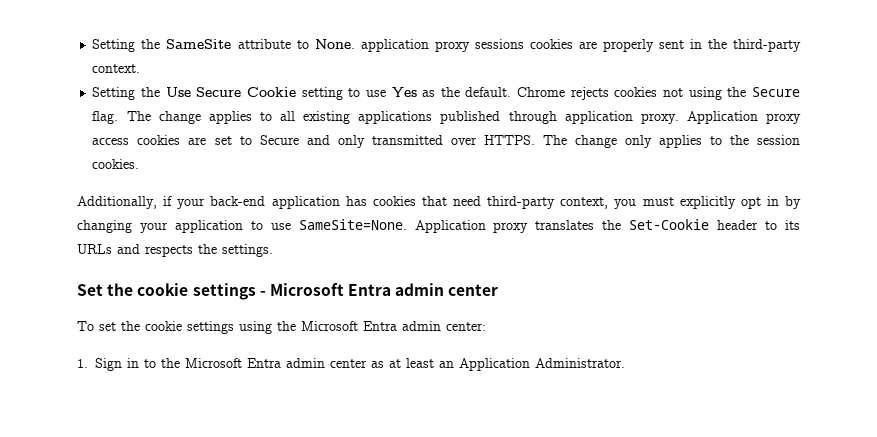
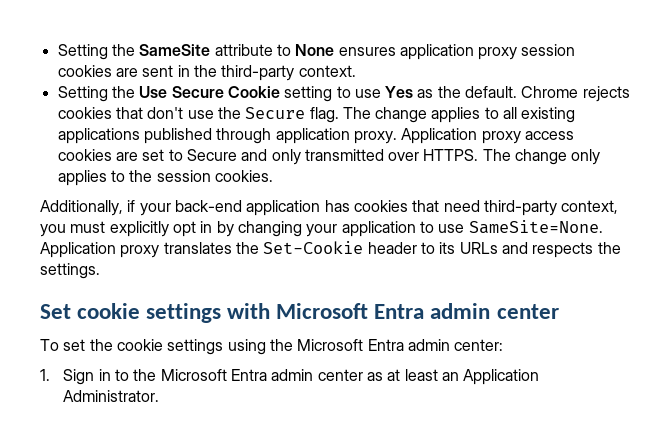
- Setting the SameSite attribute to None. application proxy sessions cookies are properly sent in the third-party context.
+ Setting the SameSite attribute to None ensures application proxy session cookies are sent in the third-party context.
- Chrome rejects cookies not using the Secure flag.
+ Chrome rejects cookies that don't use the Secure flag.
- Set the cookie settings - Microsoft Entra admin center
+ Set cookie settings with Microsoft Entra admin center

